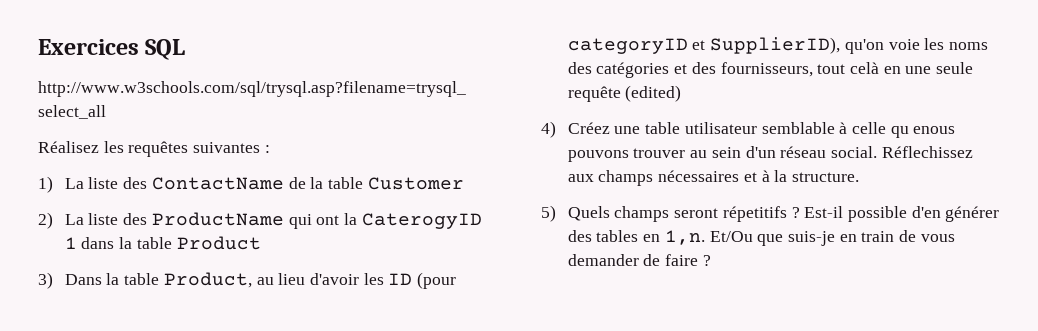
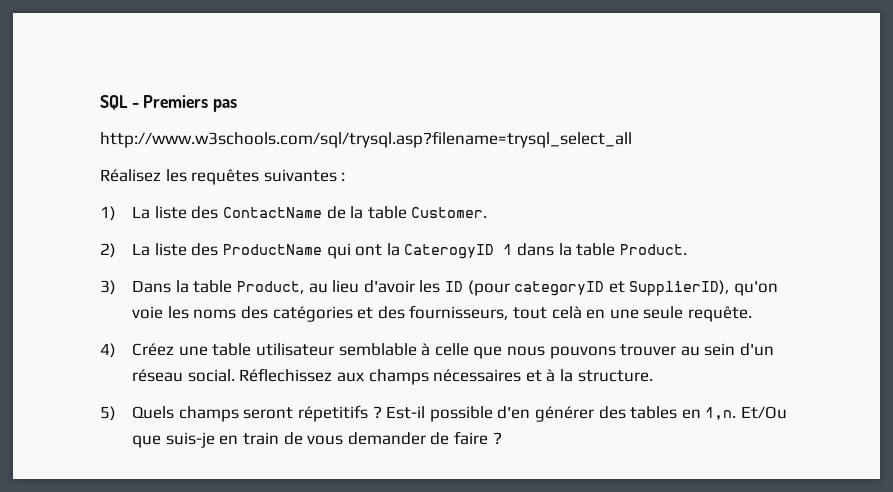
- Exercices SQL
+ SQL - Premiers pas
- 1) La liste des ContactName de la table Customer
+ 1) La liste des ContactName de la table Customer.
- 2) La liste des ProductName qui ont la CaterogyID 1 dans la table Product
+ 2) La liste des ProductName qui ont la CaterogyID 1 dans la table Product.
- 3) Dans la table Product, au lieu d'avoir les ID (pour categoryID et SupplierID), qu'on voie les noms des catégories et des fournisseurs, tout celà en une seule requête (edited)
+ 3) Dans la table Product, au lieu d'avoir les ID (pour categoryID et SupplierID), qu'on voie les noms des catégories et des fournisseurs, tout celà en une seule requête.
- 4) Créez une table utilisateur semblable à celle qu enous pouvons trouver au sein d'un réseau social.
+ 4) Créez une table utilisateur semblable à celle que nous pouvons trouver au sein d'un réseau social.

